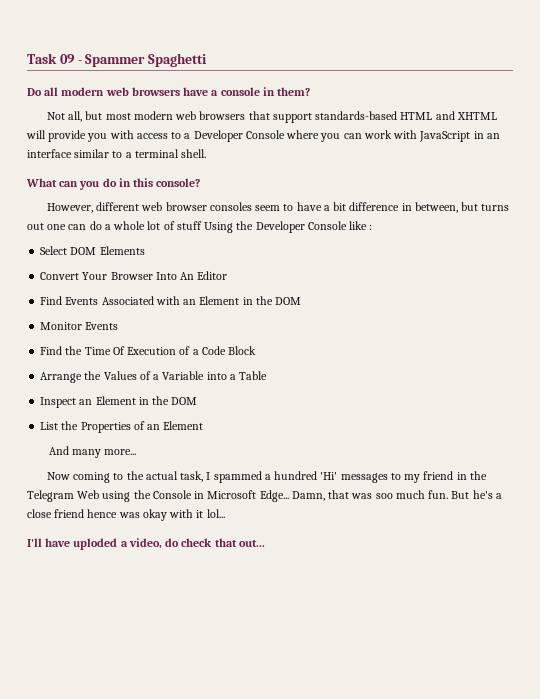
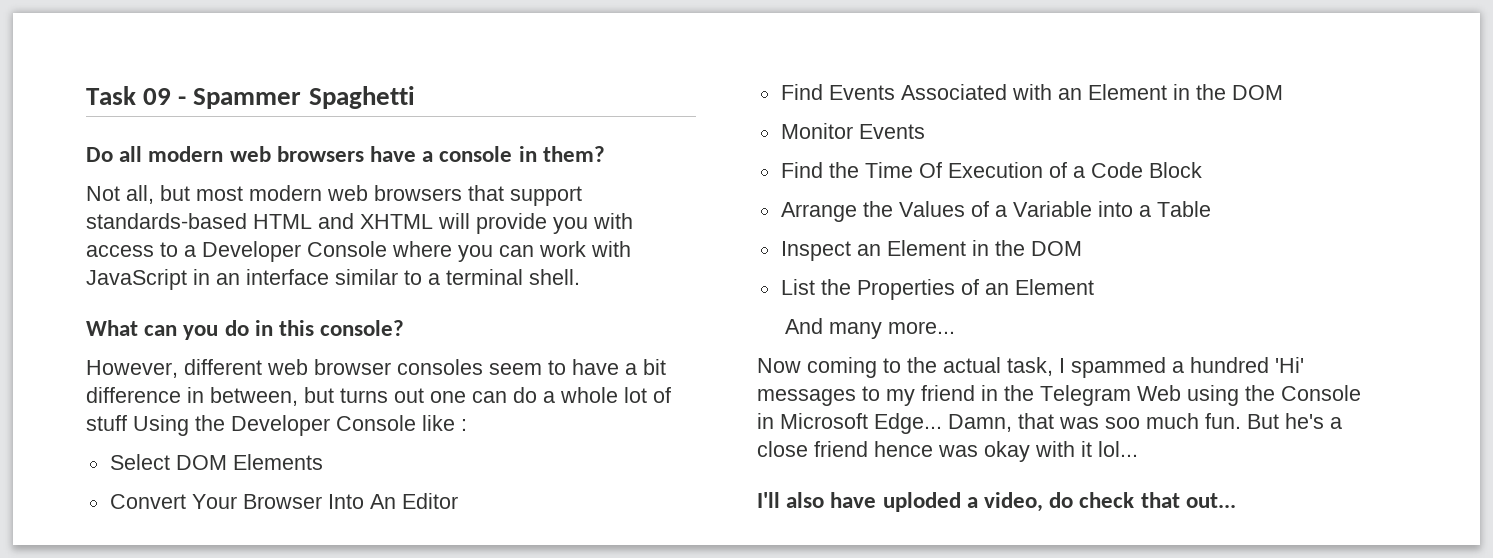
- I'll have uploded a video, do check that out...
+ I'll also have uploded a video, do check that out...

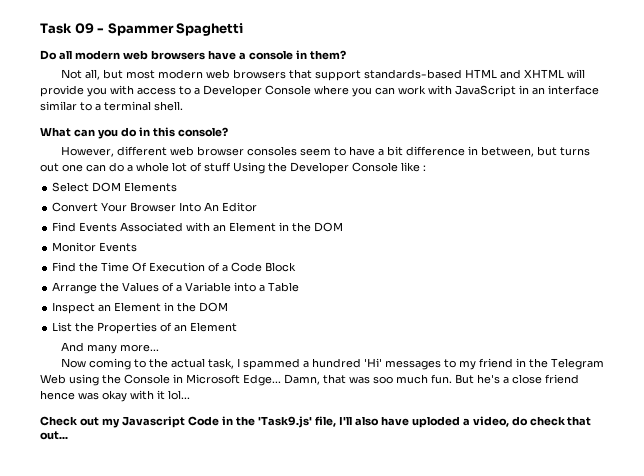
- I'll also have uploded a video, do check that out...
+ Check out my Javascript Code in the 'Task9.js' file, I'll also have uploded a video, do check that out...

